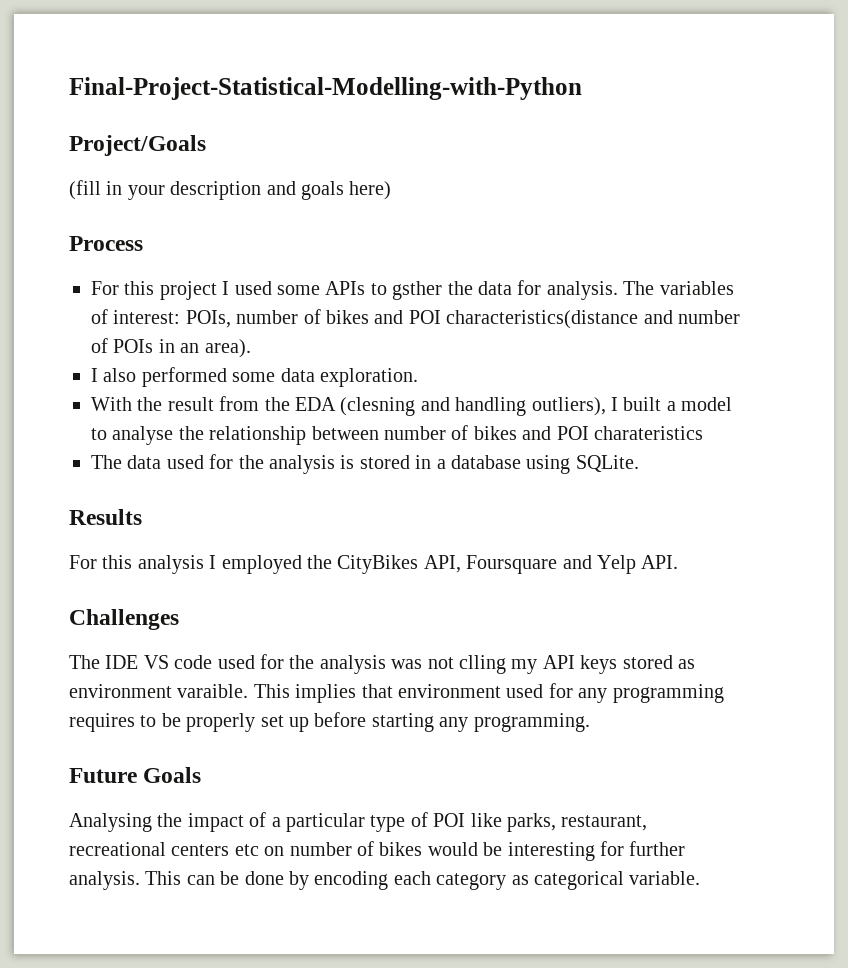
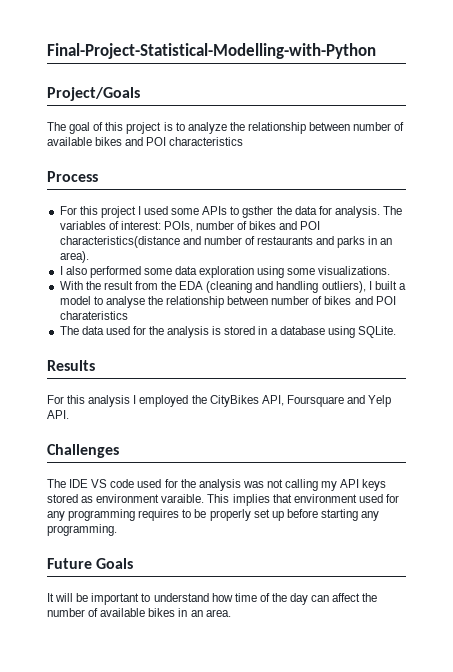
- (fill in your description and goals here)
+ The goal of this project is to analyze the relationship between number of available bikes and POI characteristics
- The variables of interest: POIs, number of bikes and POI characteristics(distance and number of POIs in an area).
+ The variables of interest: POIs, number of bikes and POI characteristics(distance and number of restaurants and parks in an area).
- I also performed some data exploration.
+ I also performed some data exploration using some visualizations.
- With the result from the EDA (clesning and handling outliers), I built a model to analyse the relationship between number of bikes and POI charateristics
+ With the result from the EDA (cleaning and handling outliers), I built a model to analyse the relationship between number of bikes and POI charateristics
- The IDE VS code used for the analysis was not clling my API keys stored as environment varaible.
+ The IDE VS code used for the analysis was not calling my API keys stored as environment varaible.
- Analysing the impact of a particular type of POI like parks, restaurant, recreational centers etc on number of bikes would be interesting for further analysis. This can be done by encoding each category as categorical variable.
+ It will be important to understand how time of the day can affect the number of available bikes in an area.

